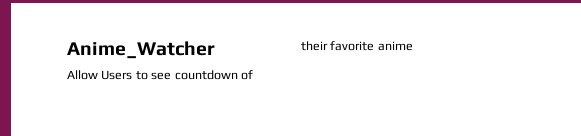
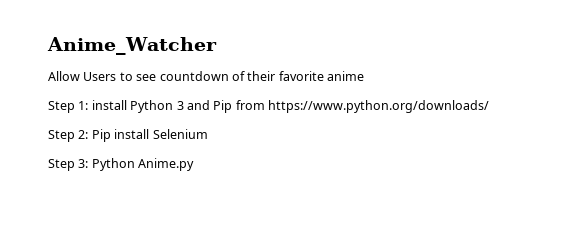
+ Step 1: install Python 3 and Pip from https://www.python.org/downloads/
+ Step 2: Pip install Selenium
+ Step 3: Python Anime.py

